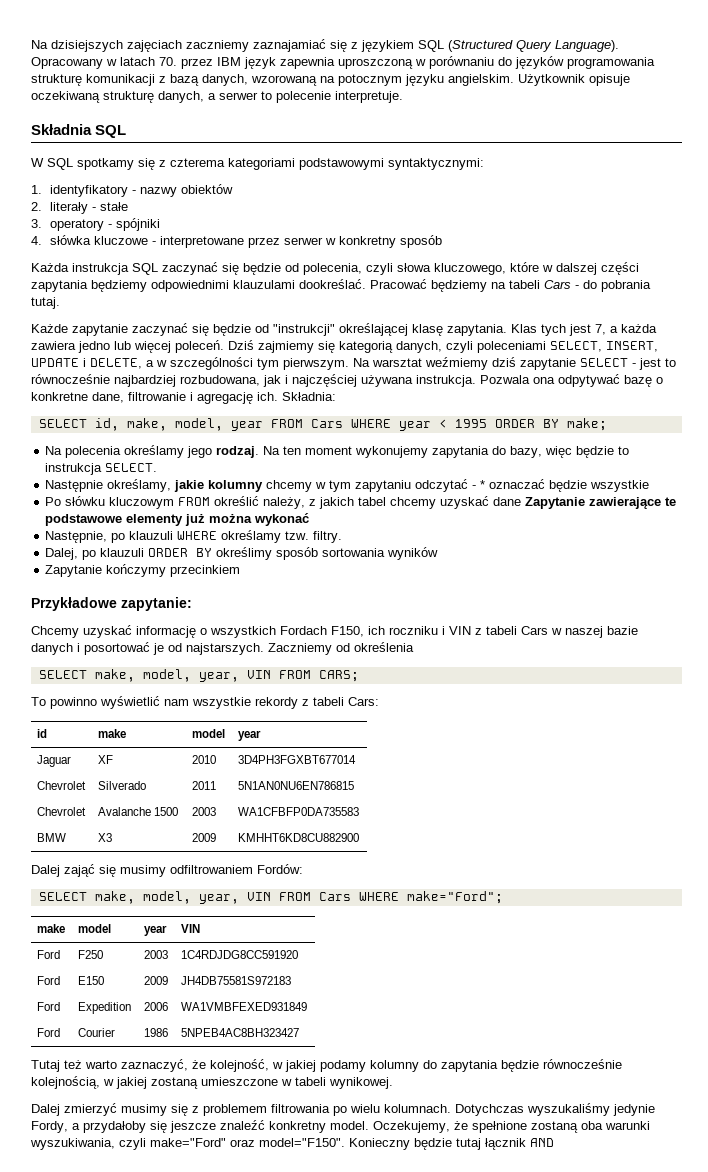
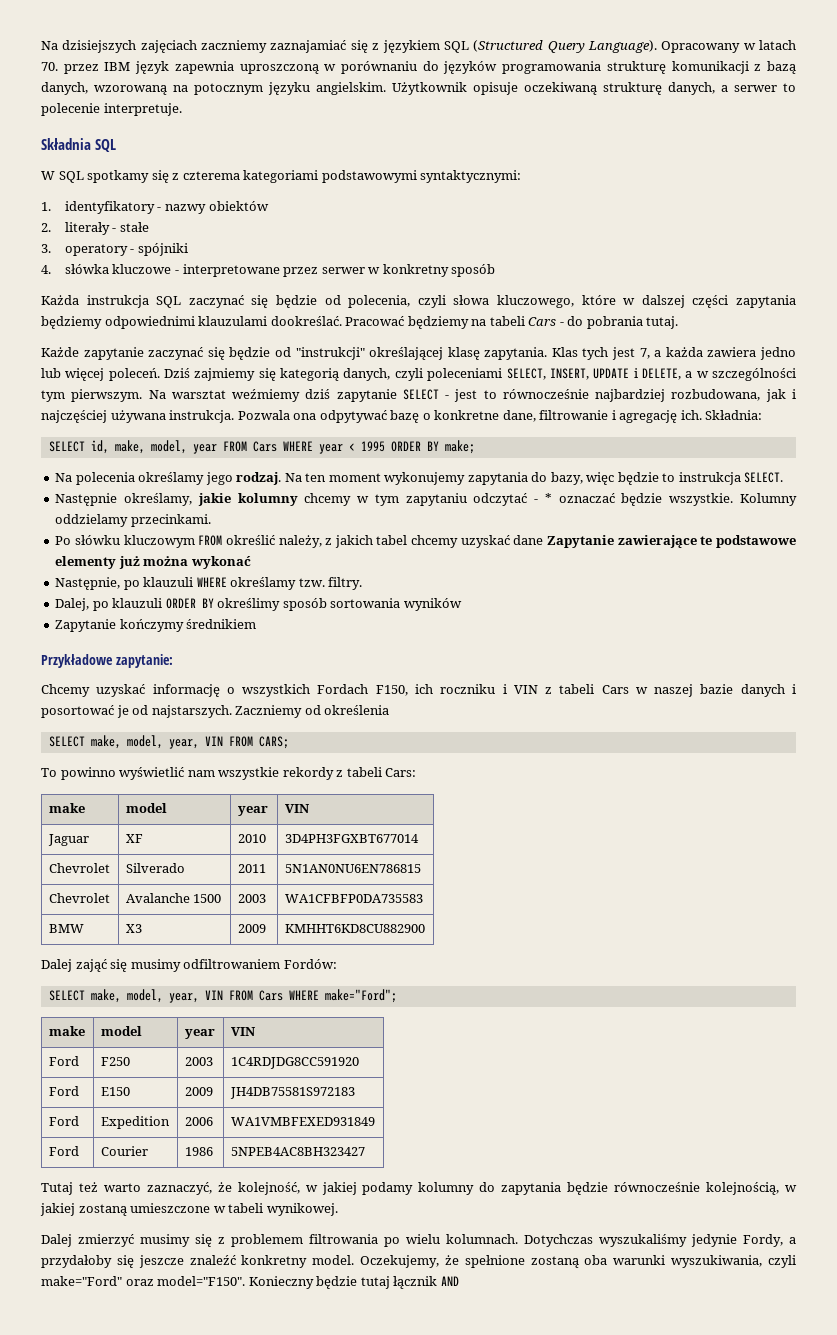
- Następnie określamy, jakie kolumny chcemy w tym zapytaniu odczytać - * oznaczać będzie wszystkie
+ Następnie określamy, jakie kolumny chcemy w tym zapytaniu odczytać - * oznaczać będzie wszystkie. Kolumny oddzielamy przecinkami.
- Zapytanie kończymy przecinkiem
+ Zapytanie kończymy średnikiem
  To powinno wyświetlić nam wszystkie rekordy z tabeli Cars:
- id | make | model | year
+ make | model | year | VIN

